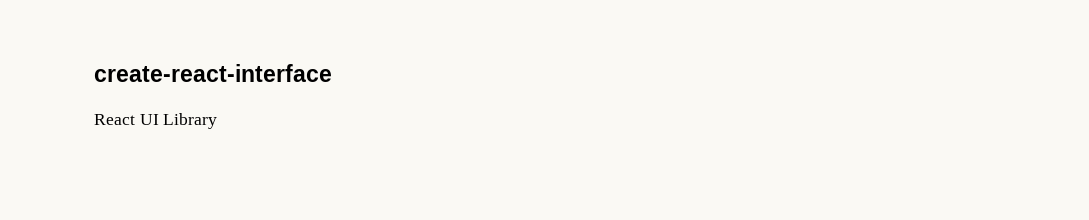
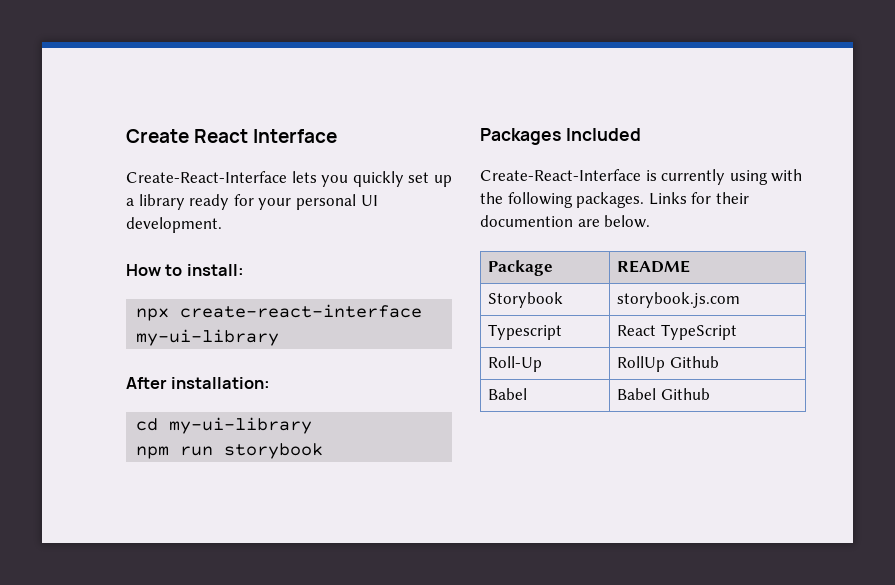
- create-react-interface
- React UI Library
+ Create React Interface
+ Create-React-Interface lets you quickly set up a library ready for your personal UI development.
+ How to install:
+ npx create-react-interface my-ui-library
+ After installation:
+ cd my-ui-library
+ npm run storybook
+ Packages Included
+ Create-React-Interface is currently using with the following packages. Links for their documention are below.
+ Package | README
+ Storybook | storybook.js.com
+ Typescript | React TypeScript
+ Roll-Up | RollUp Github
+ Babel | Babel Github

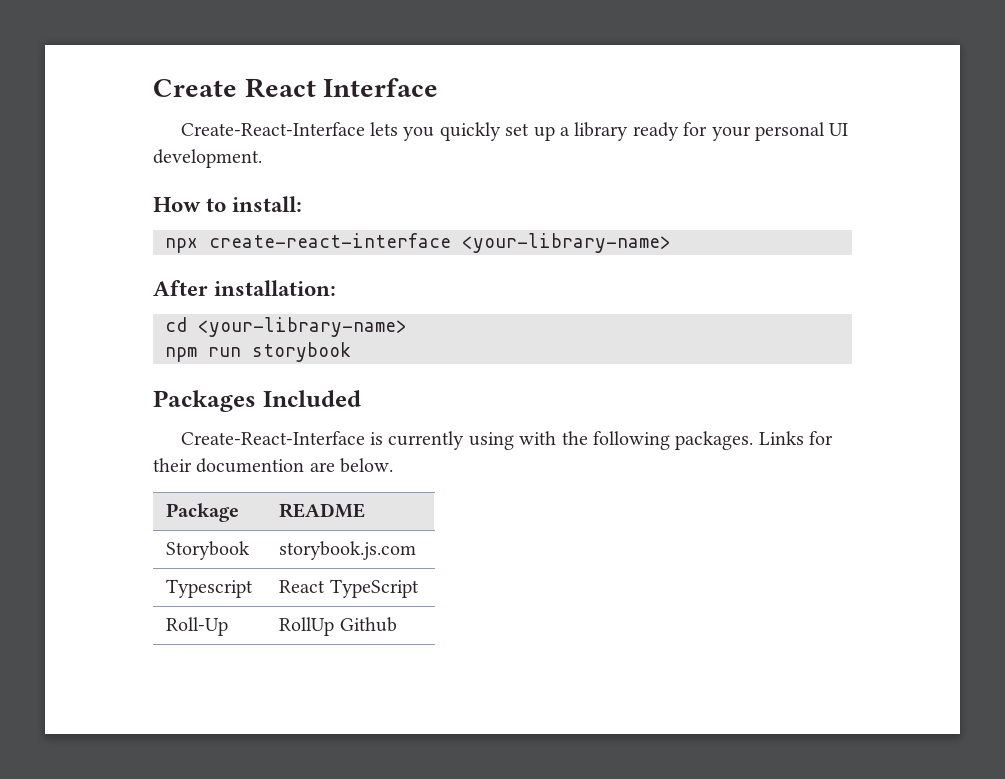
- npx create-react-interface my-ui-library
+ npx create-react-interface <your-library-name>
- cd my-ui-library
+ cd <your-library-name>
- Babel | Babel Github

